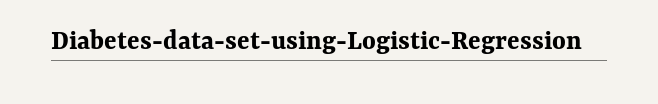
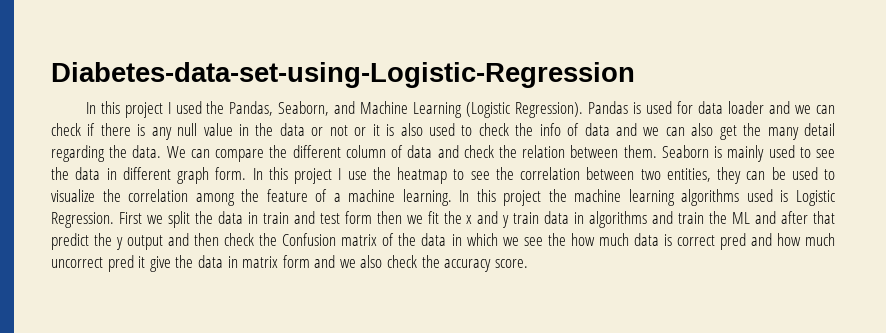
+ In this project I used the Pandas, Seaborn, and Machine Learning (Logistic Regression). Pandas is used for data loader and we can check if there is any null value in the data or not or it is also used to check the info of data and we can also get the many detail regarding the data. We can compare the different column of data and check the relation between them. Seaborn is mainly used to see the data in different graph form. In this project I use the heatmap to see the correlation between two entities, they can be used to visualize the correlation among the feature of a machine learning. In this project the machine learning algorithms used is Logistic Regression. First we split the data in train and test form then we fit the x and y train data in algorithms and train the ML and after that predict the y output and then check the Confusion matrix of the data in which we see the how much data is correct pred and how much uncorrect pred it give the data in matrix form and we also check the accuracy score.

